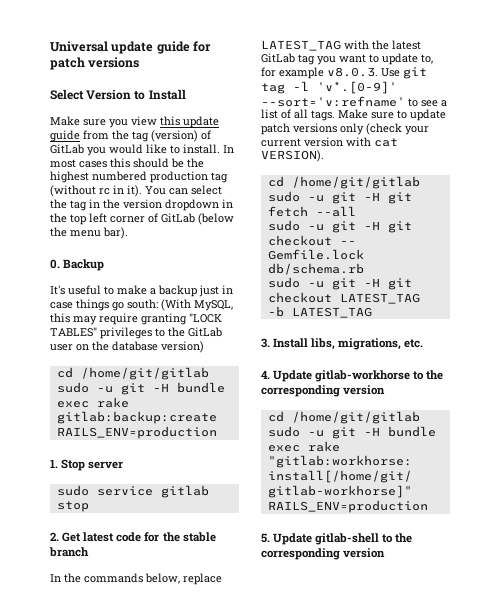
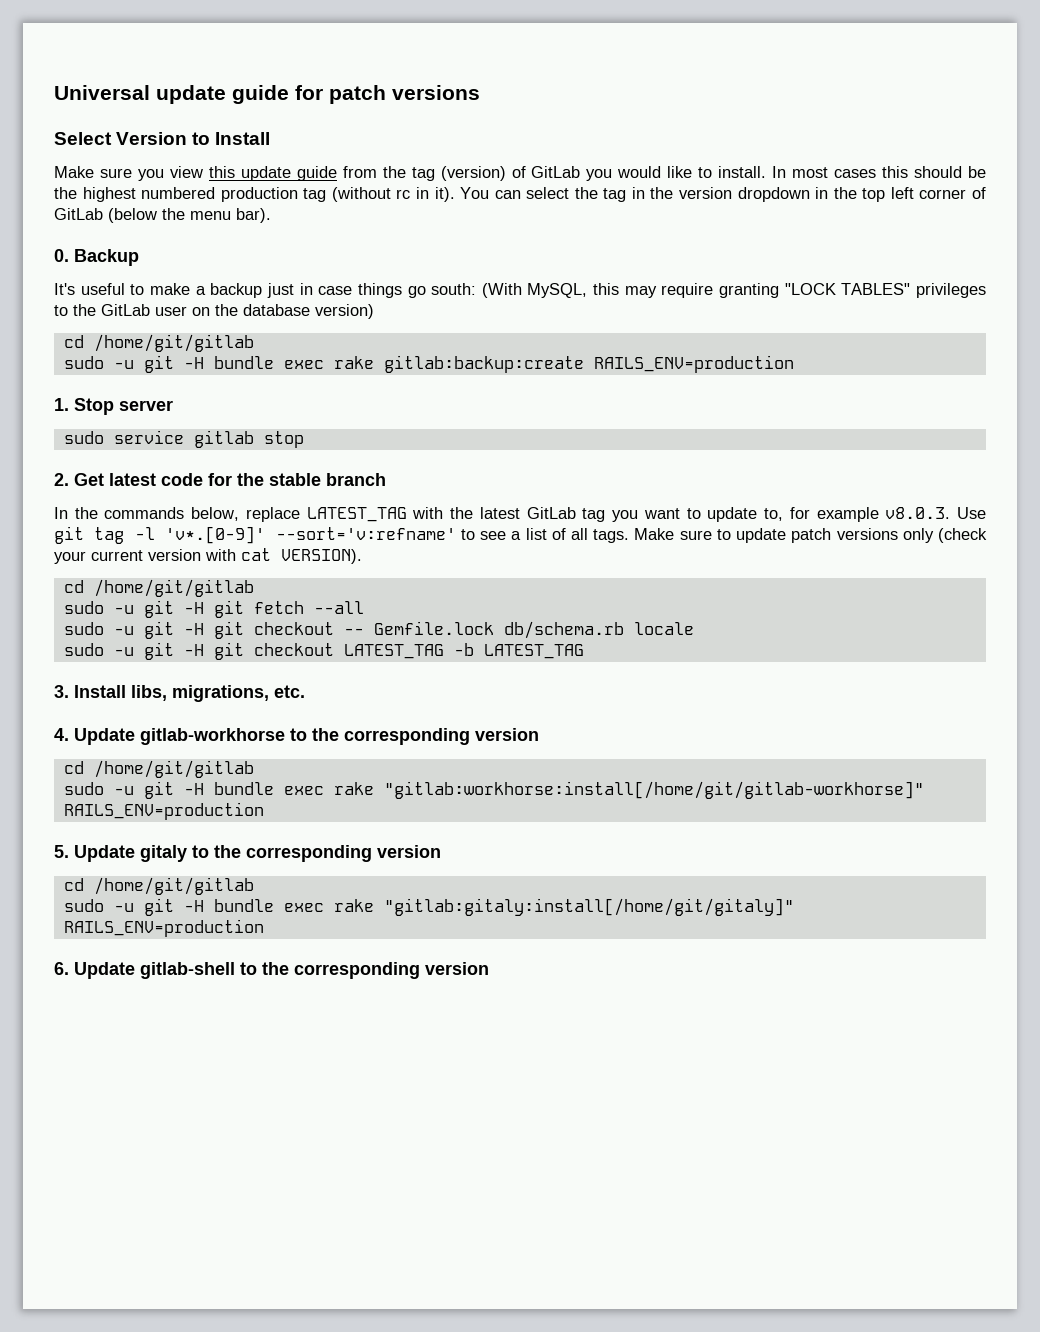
- sudo -u git -H git checkout -- Gemfile.lock db/schema.rb
+ sudo -u git -H git checkout -- Gemfile.lock db/schema.rb locale
- 5. Update gitlab-shell to the corresponding version
+ 5. Update gitaly to the corresponding version
+ cd /home/git/gitlab
+ sudo -u git -H bundle exec rake "gitlab:gitaly:install[/home/git/gitaly]" RAILS_ENV=production
+ 6. Update gitlab-shell to the corresponding version

